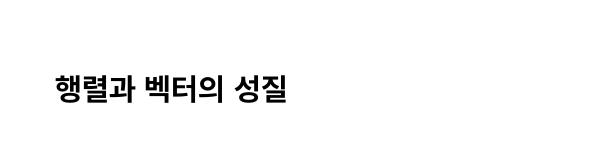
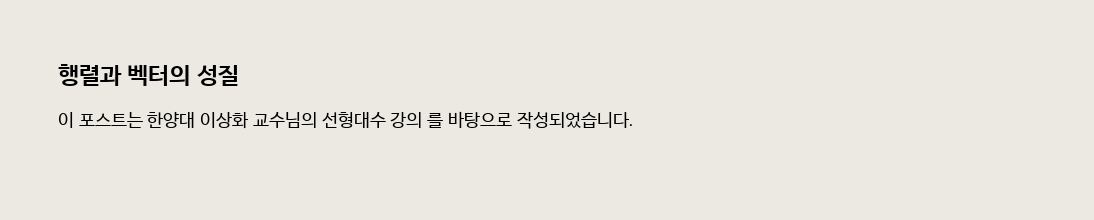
+ 이 포스트는 한양대 이상화 교수님의 선형대수 강의 를 바탕으로 작성되었습니다.

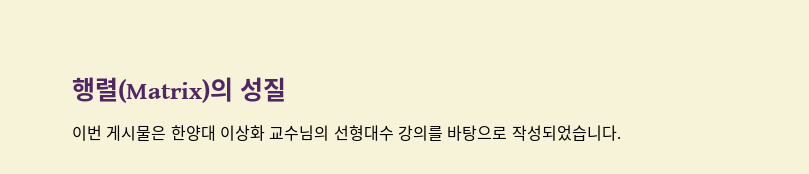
- 행렬과 벡터의 성질
+ 행렬(Matrix)의 성질
- 이 포스트는 한양대 이상화 교수님의 선형대수 강의 를 바탕으로 작성되었습니다.
+ 이번 게시물은 한양대 이상화 교수님의 선형대수 강의를 바탕으로 작성되었습니다.

